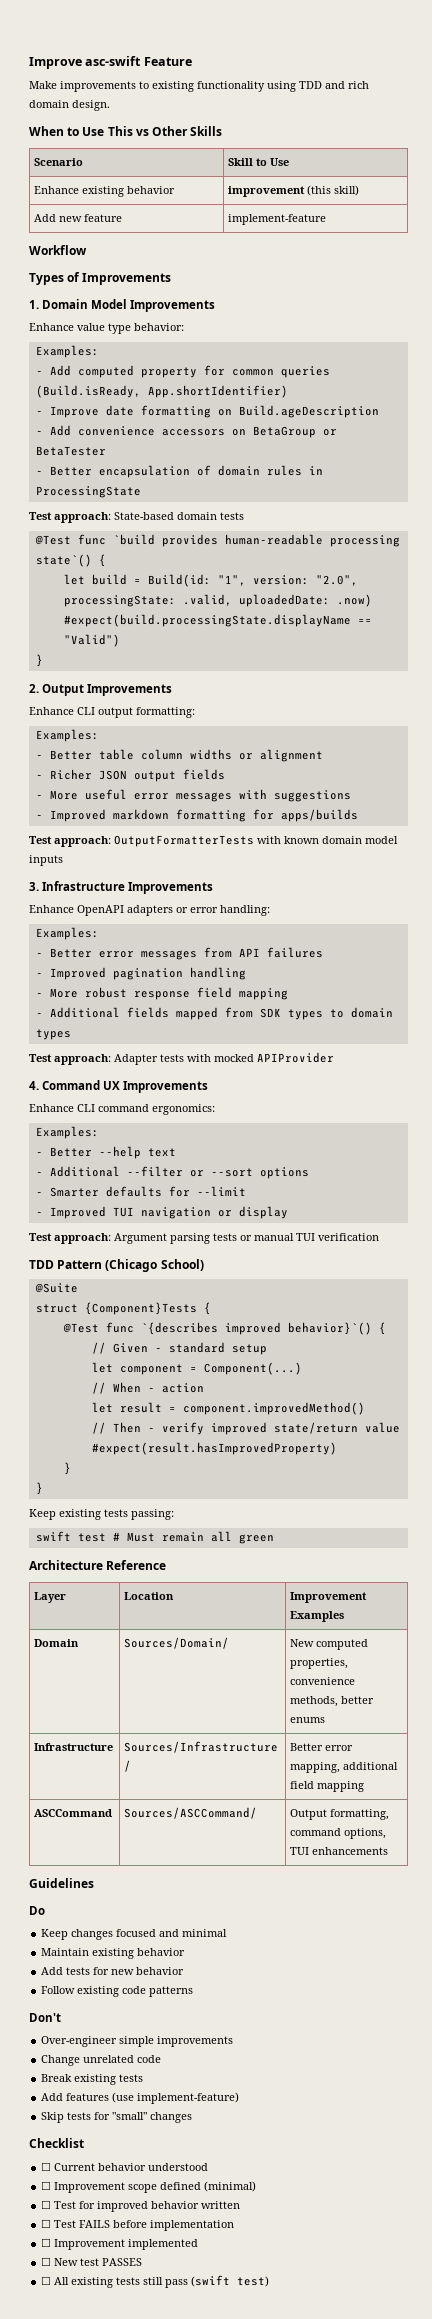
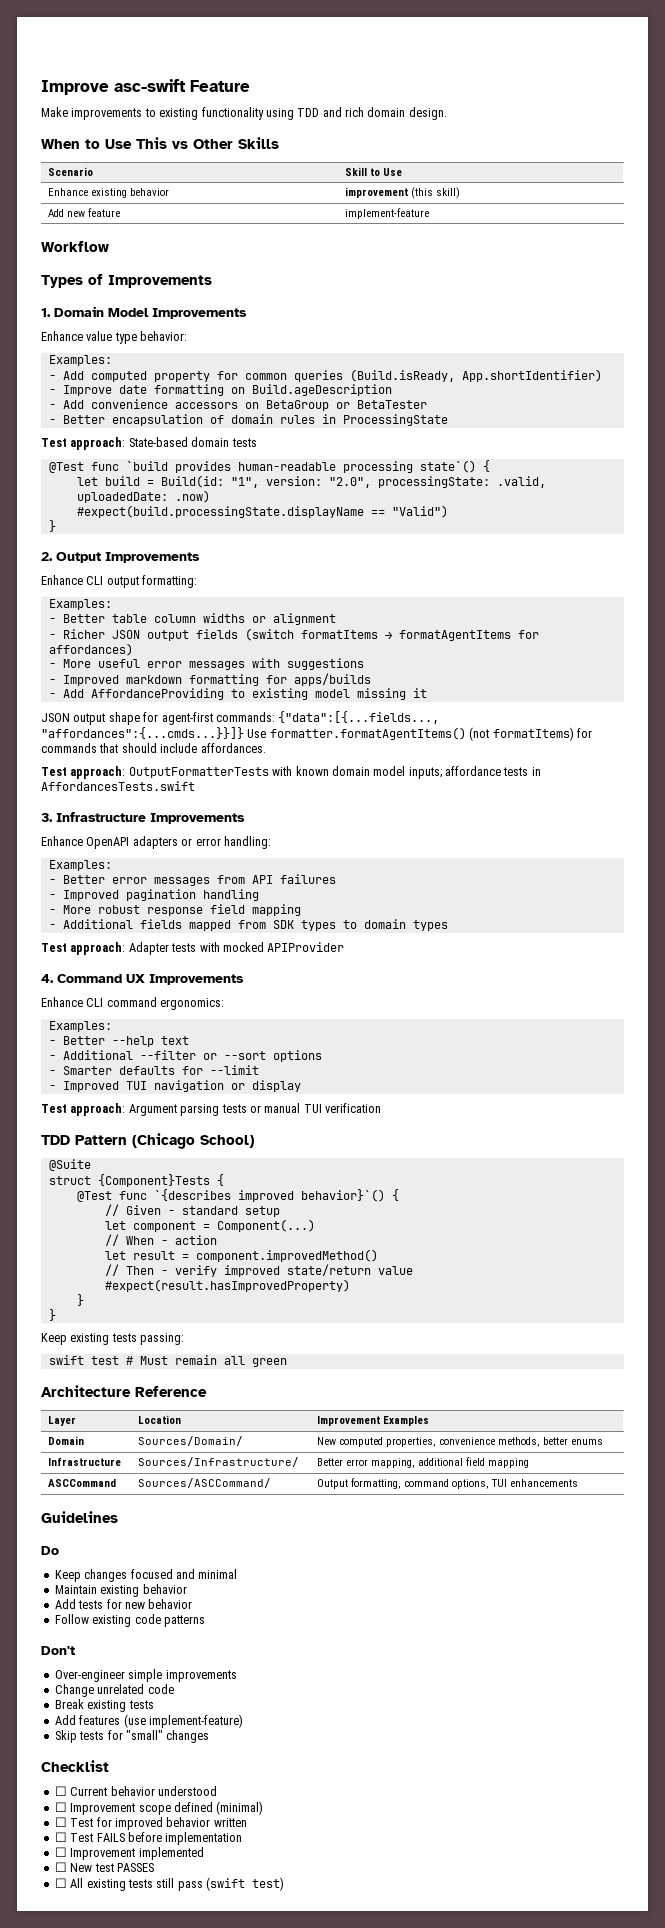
- - Richer JSON output fields
+ - Richer JSON output fields (switch formatItems → formatAgentItems for affordances)
+ - Add AffordanceProviding to existing model missing it
+ JSON output shape for agent-first commands: {"data":[{...fields..., "affordances":{...cmds...}}]} Use formatter.formatAgentItems() (not formatItems) for commands that should include affordances.
- Test approach: OutputFormatterTests with known domain model inputs
+ Test approach: OutputFormatterTests with known domain model inputs; affordance tests in AffordancesTests.swift

